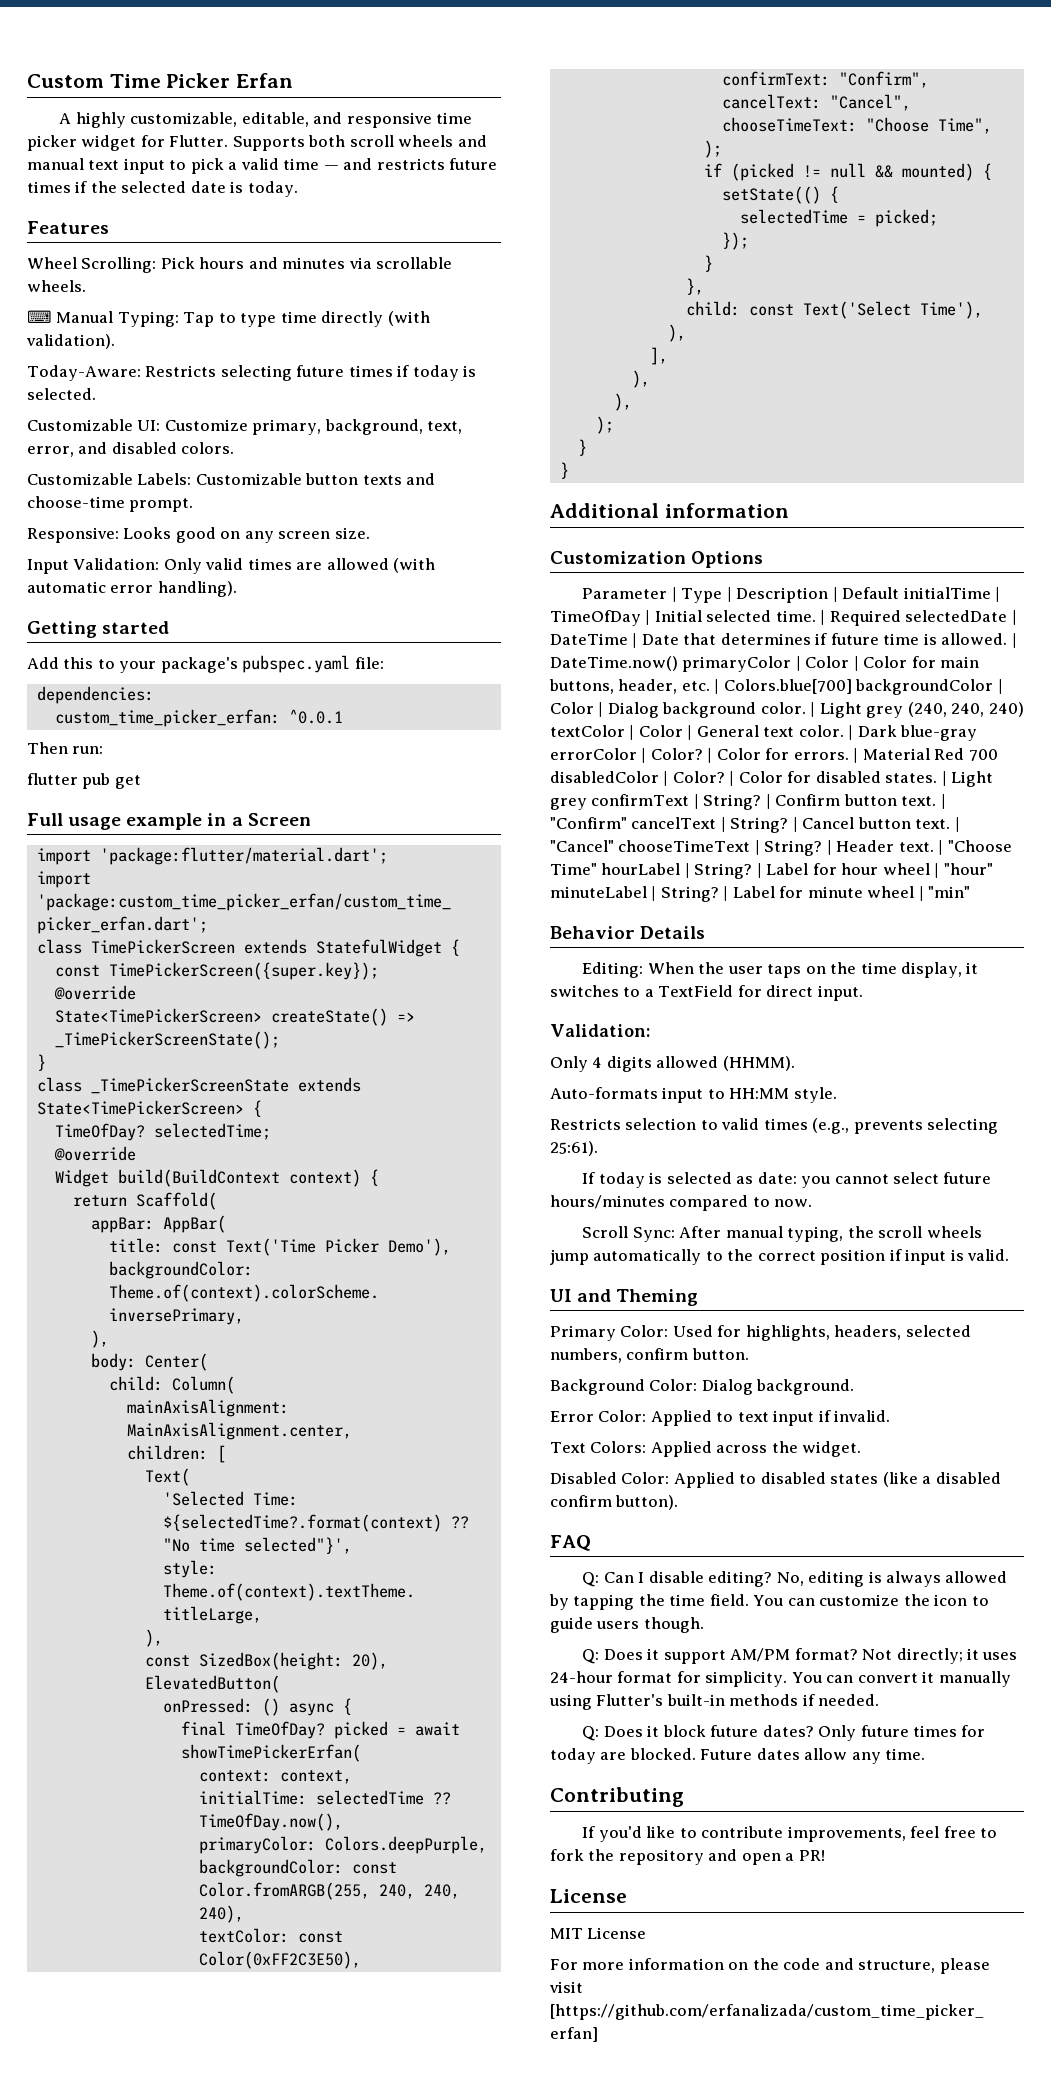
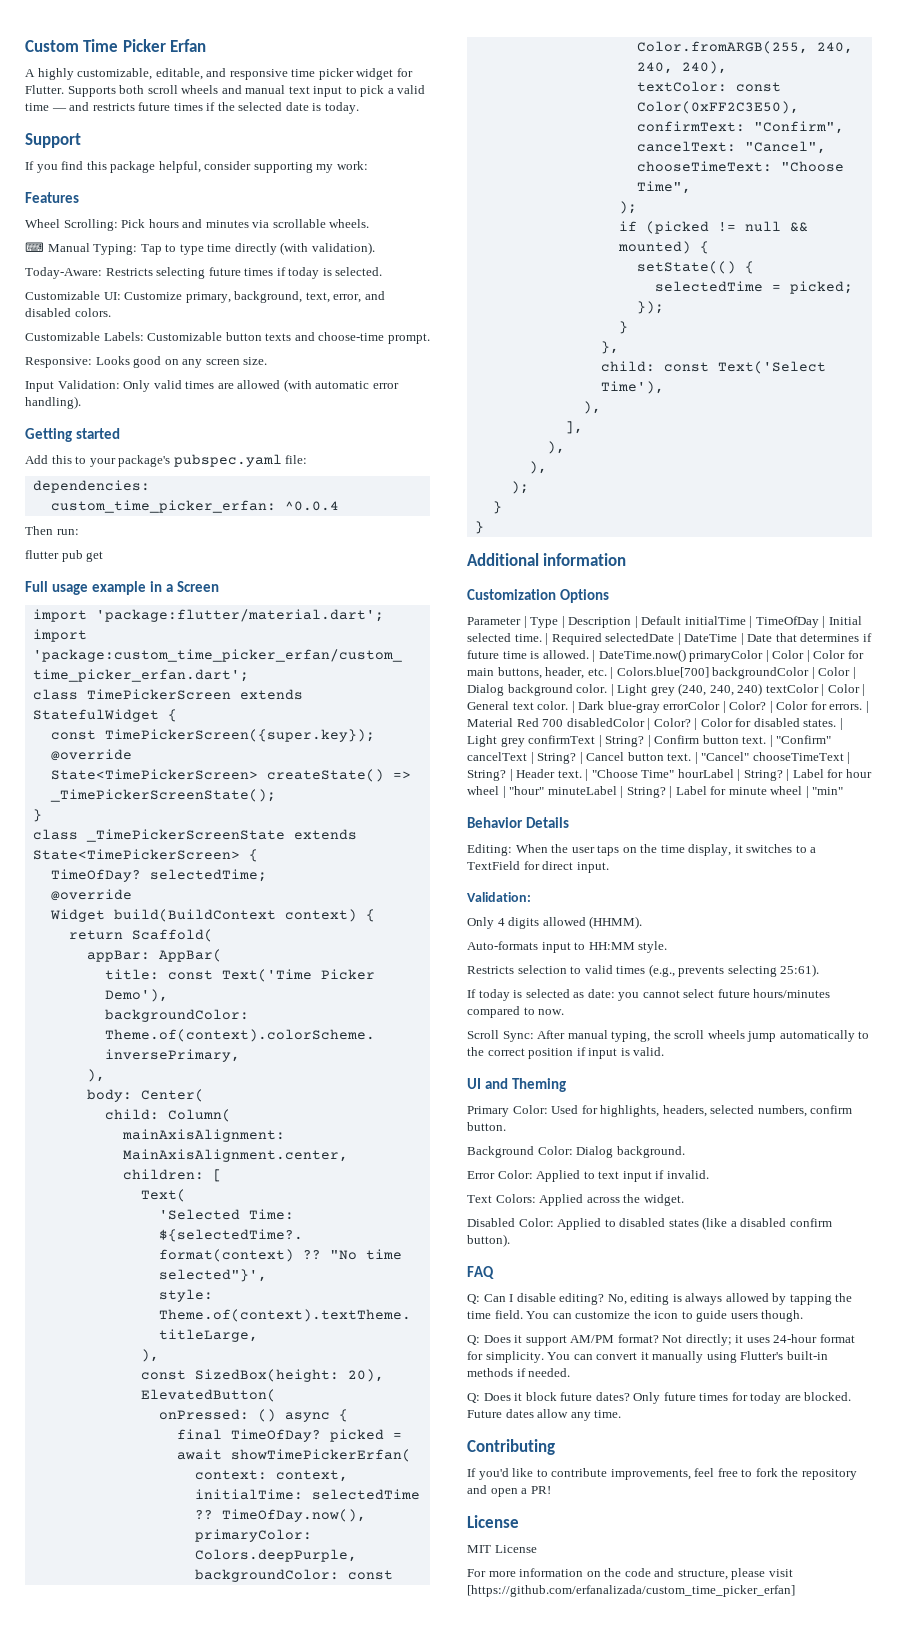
+ Support
+ If you find this package helpful, consider supporting my work:
- custom_time_picker_erfan: ^0.0.1
+ custom_time_picker_erfan: ^0.0.4

